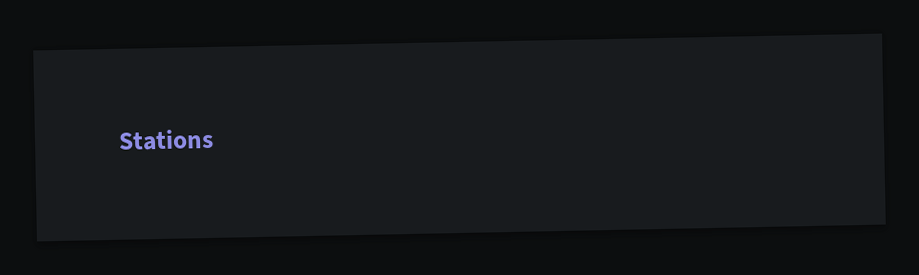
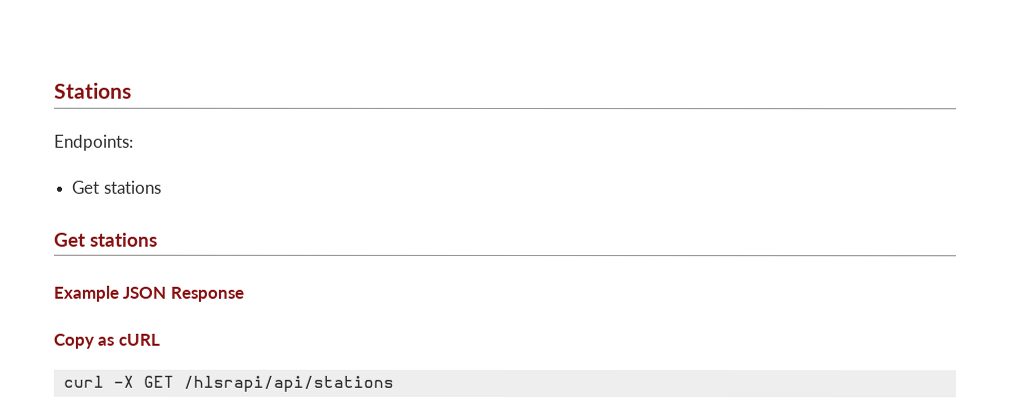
+ Endpoints:
+ Get stations
+ Get stations
+ Example JSON Response
+ Copy as cURL
+ curl -X GET /hlsrapi/api/stations

